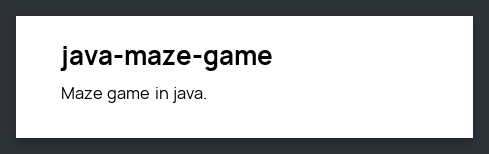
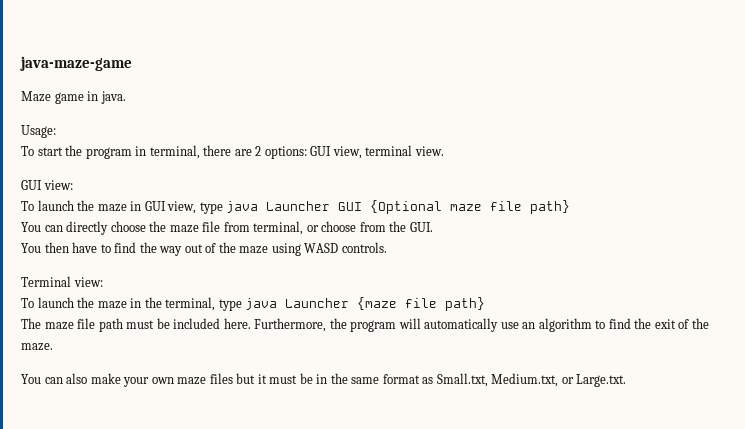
+ Usage:
+ To start the program in terminal, there are 2 options: GUI view, terminal view.
+ GUI view:
+ To launch the maze in GUI view, type java Launcher GUI {Optional maze file path}
+ You can directly choose the maze file from terminal, or choose from the GUI.
+ You then have to find the way out of the maze using WASD controls.
+ Terminal view:
+ To launch the maze in the terminal, type java Launcher {maze file path}
+ The maze file path must be included here. Furthermore, the program will automatically use an algorithm to find the exit of the maze.
+ You can also make your own maze files but it must be in the same format as Small.txt, Medium.txt, or Large.txt.

